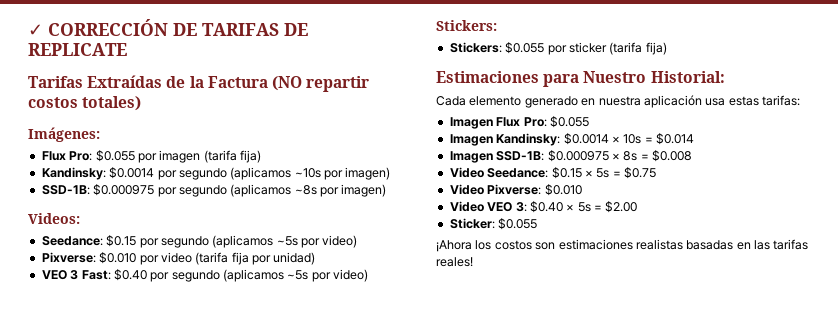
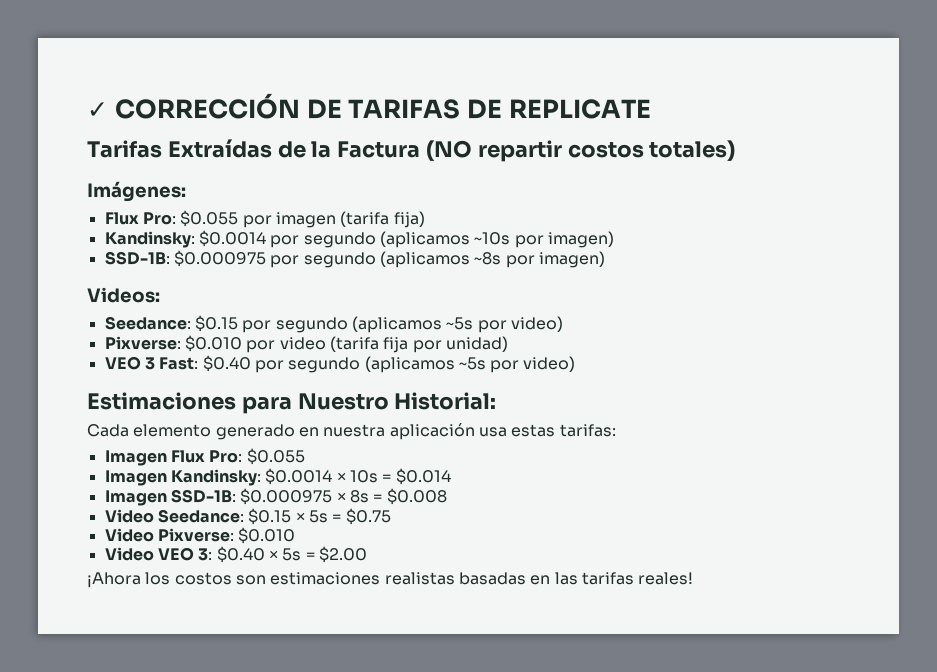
  VEO 3 Fast: $0.40 por segundo (aplicamos ~5s por video)
- Stickers:
- Stickers: $0.055 por sticker (tarifa fija)
- Sticker: $0.055

